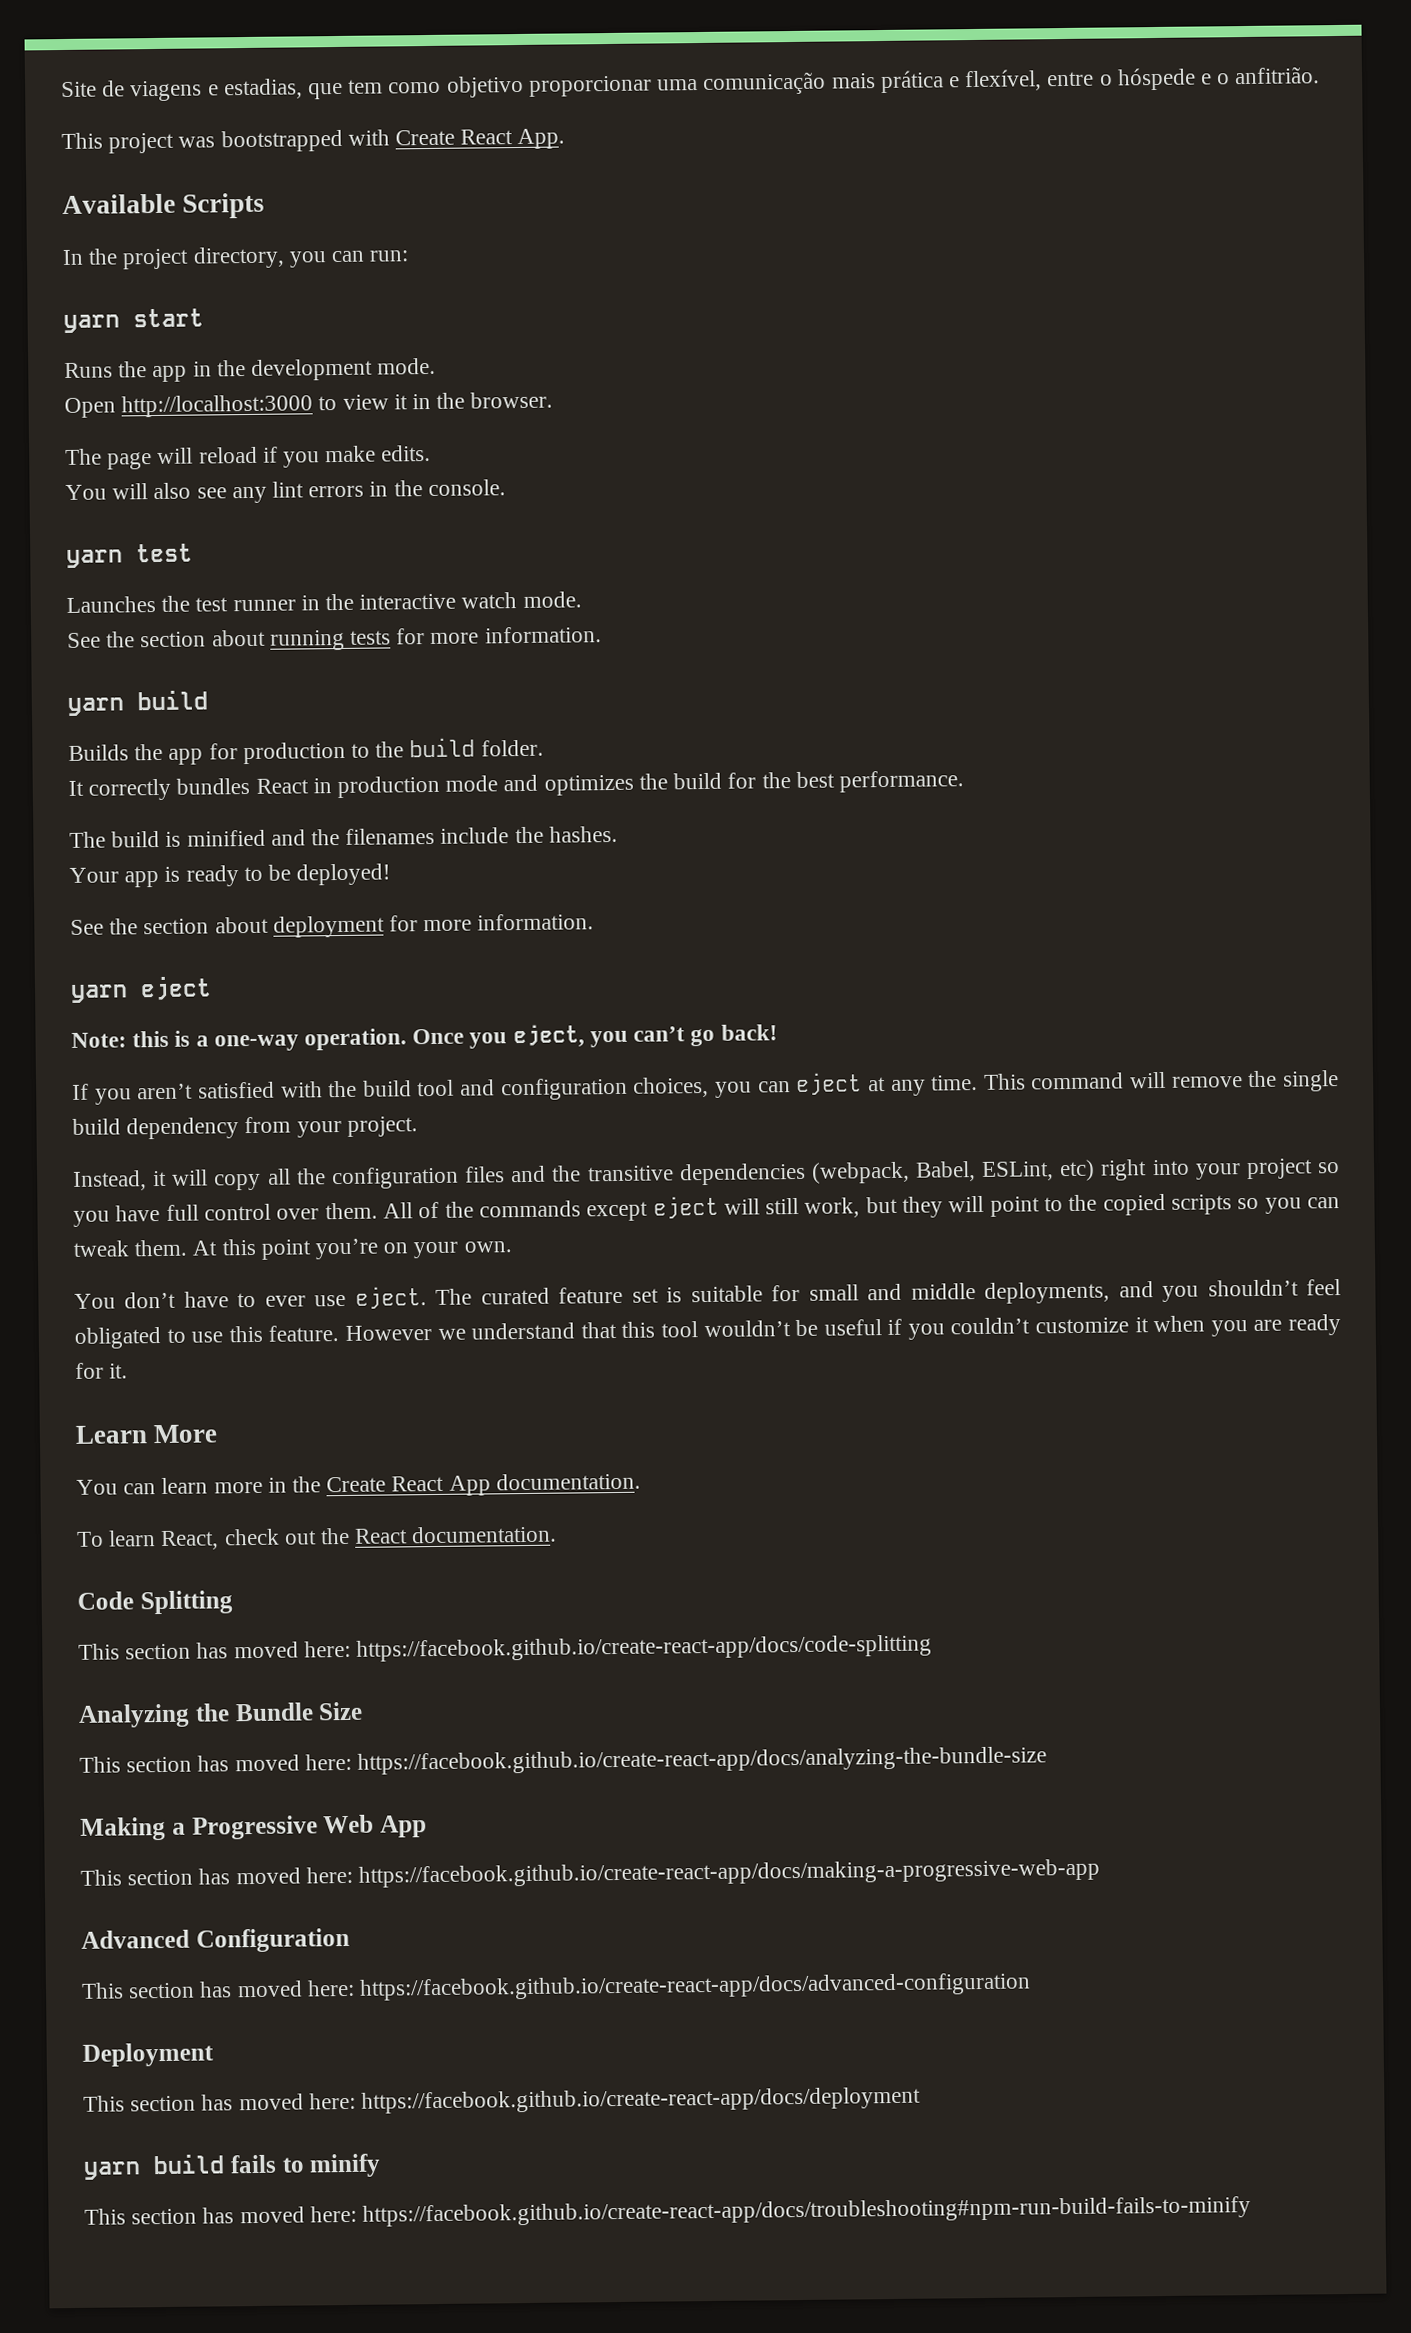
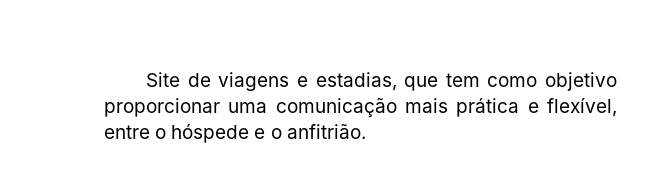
- This project was bootstrapped with Create React App.
- Available Scripts
- In the project directory, you can run:
- yarn start
- Runs the app in the development mode.
- Open http://localhost:3000 to view it in the browser.
- The page will reload if you make edits.
- You will also see any lint errors in the console.
- yarn test
- Launches the test runner in the interactive watch mode.
- See the section about running tests for more information.
- yarn build
- Builds the app for production to the build folder.
- It correctly bundles React in production mode and optimizes the build for the best performance.
- The build is minified and the filenames include the hashes.
- Your app is ready to be deployed!
- See the section about deployment for more information.
- yarn eject
- Note: this is a one-way operation. Once you eject, you can’t go back!
- If you aren’t satisfied with the build tool and configuration choices, you can eject at any time. This command will remove the single build dependency from your project.
- Instead, it will copy all the configuration files and the transitive dependencies (webpack, Babel, ESLint, etc) right into your project so you have full control over them. All of the commands except eject will still work, but they will point to the copied scripts so you can tweak them. At this point you’re on your own.
- You don’t have to ever use eject. The curated feature set is suitable for small and middle deployments, and you shouldn’t feel obligated to use this feature. However we understand that this tool wouldn’t be useful if you couldn’t customize it when you are ready for it.
- Learn More
- You can learn more in the Create React App documentation.
- To learn React, check out the React documentation.
- Code Splitting
- This section has moved here: https://facebook.github.io/create-react-app/docs/code-splitting
- Analyzing the Bundle Size
- This section has moved here: https://facebook.github.io/create-react-app/docs/analyzing-the-bundle-size
- Making a Progressive Web App
- This section has moved here: https://facebook.github.io/create-react-app/docs/making-a-progressive-web-app
- Advanced Configuration
- This section has moved here: https://facebook.github.io/create-react-app/docs/advanced-configuration
- Deployment
- This section has moved here: https://facebook.github.io/create-react-app/docs/deployment
- yarn build fails to minify
- This section has moved here: https://facebook.github.io/create-react-app/docs/troubleshooting#npm-run-build-fails-to-minify

